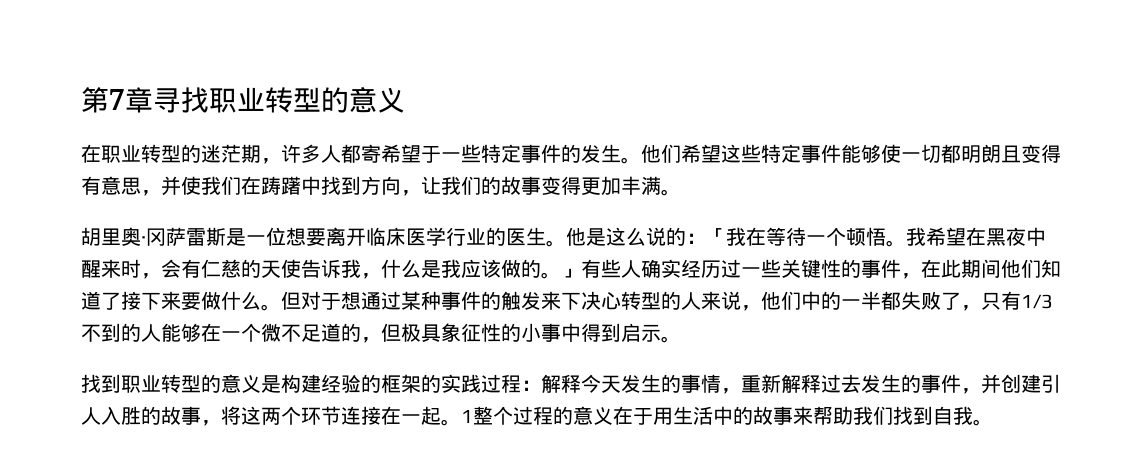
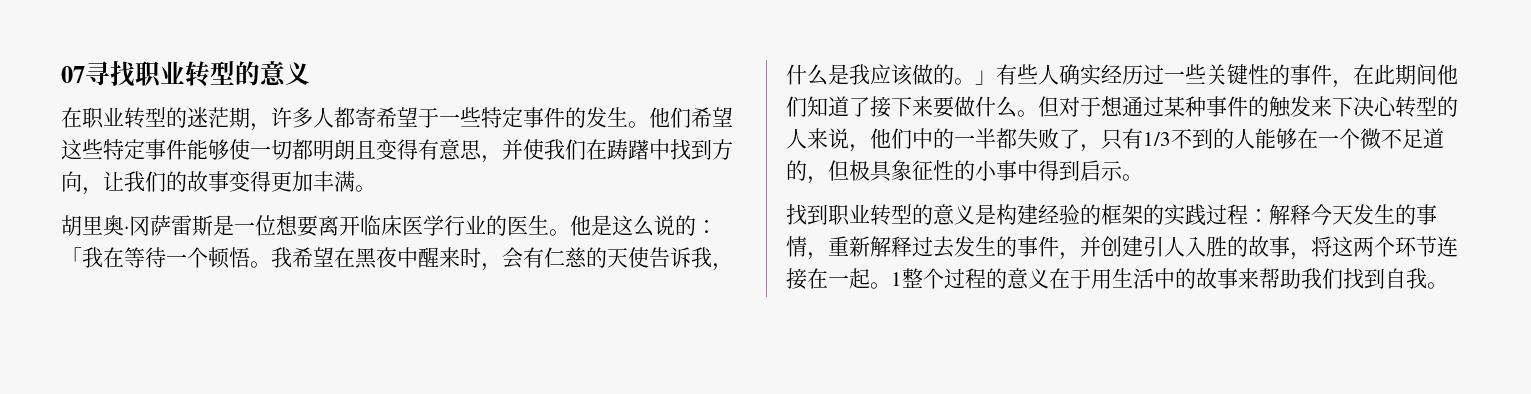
- 第7章寻找职业转型的意义
+ 07寻找职业转型的意义

